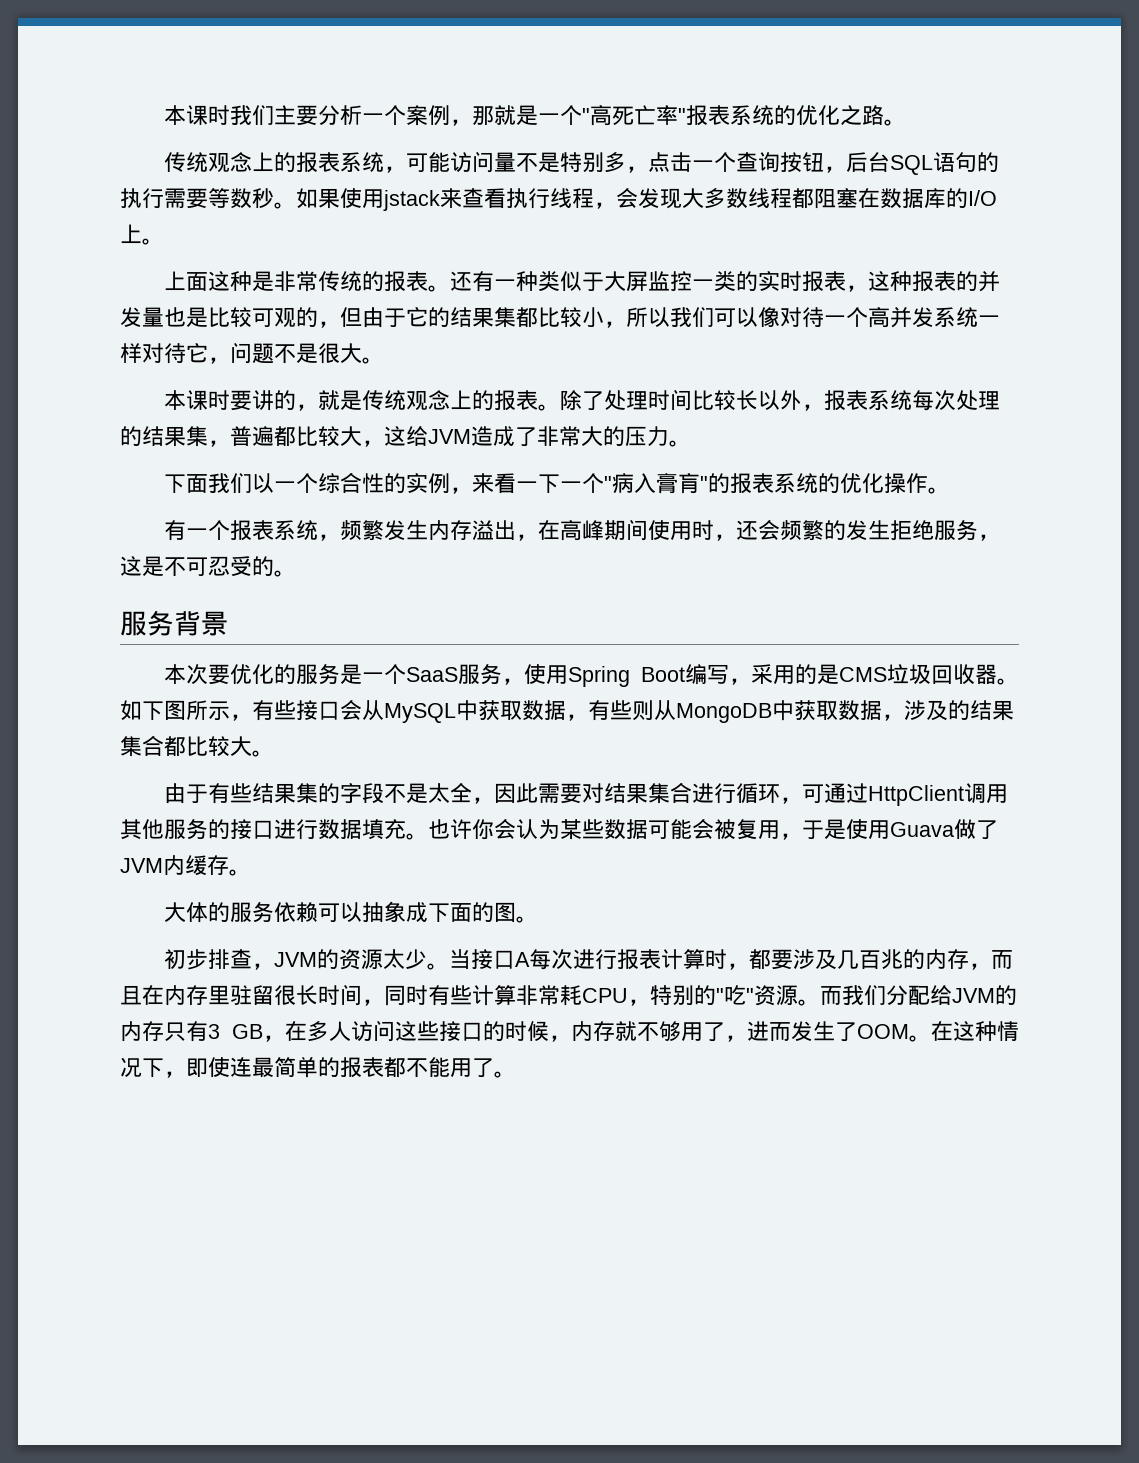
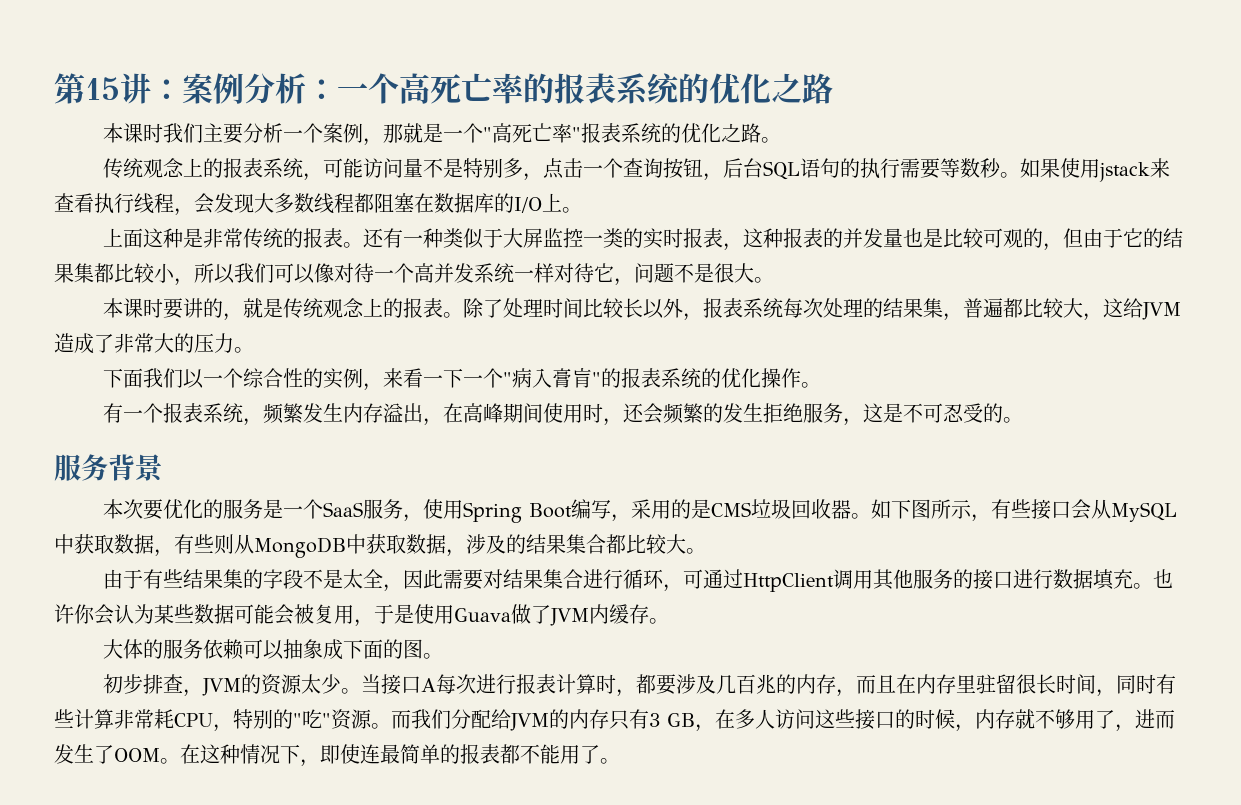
+ 第15讲：案例分析：一个高死亡率的报表系统的优化之路

